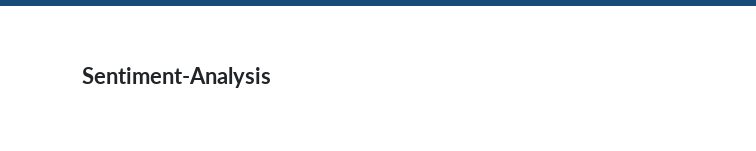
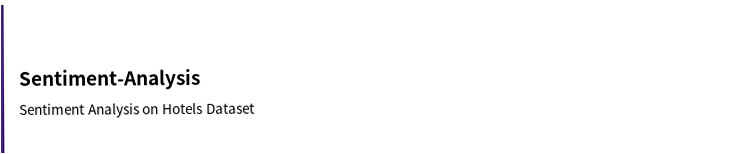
+ Sentiment Analysis on Hotels Dataset

